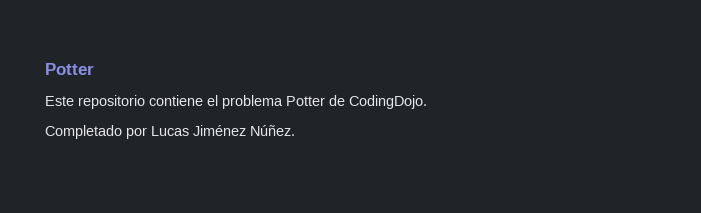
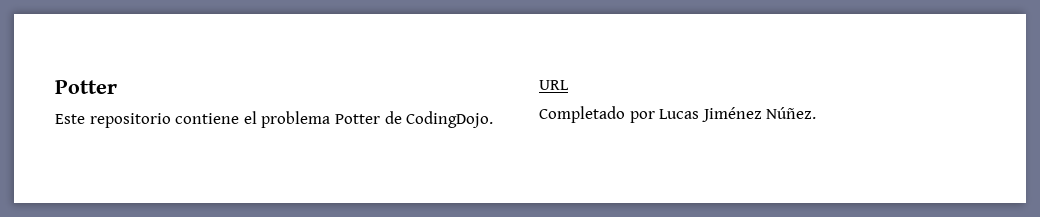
+ URL

